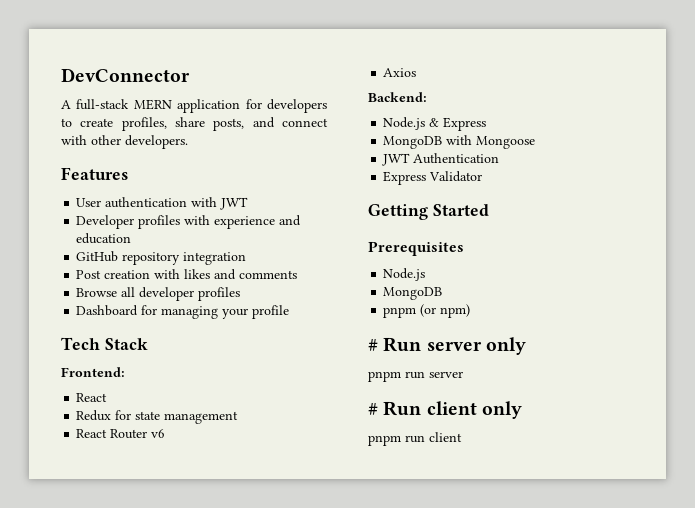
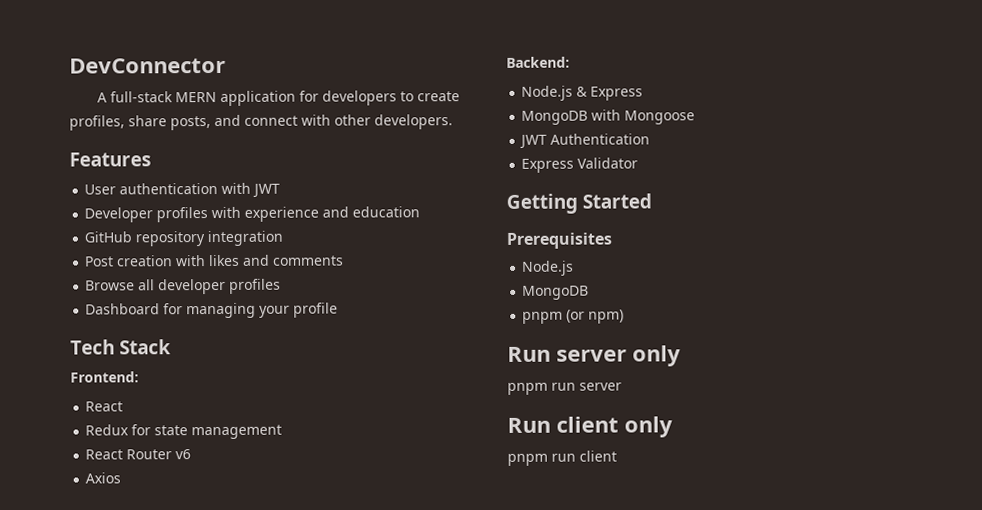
- # Run server only
+ Run server only
- # Run client only
+ Run client only

